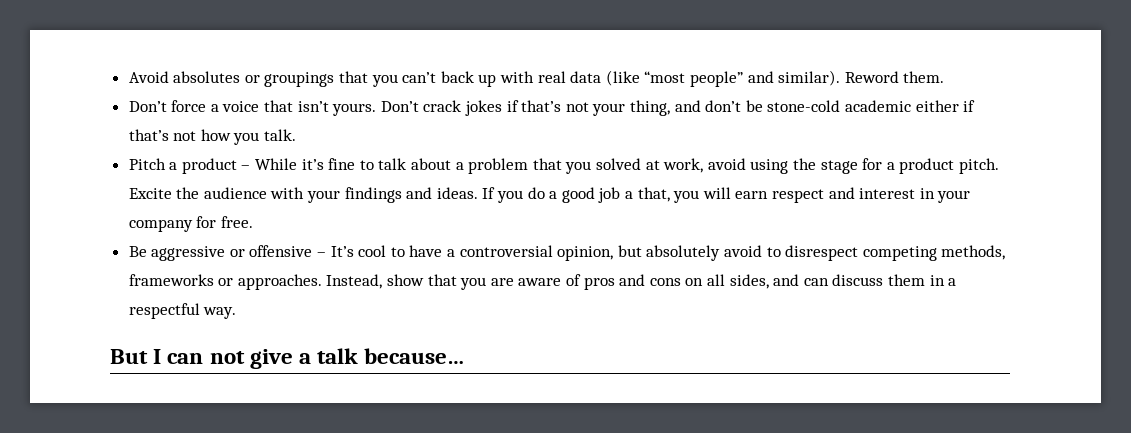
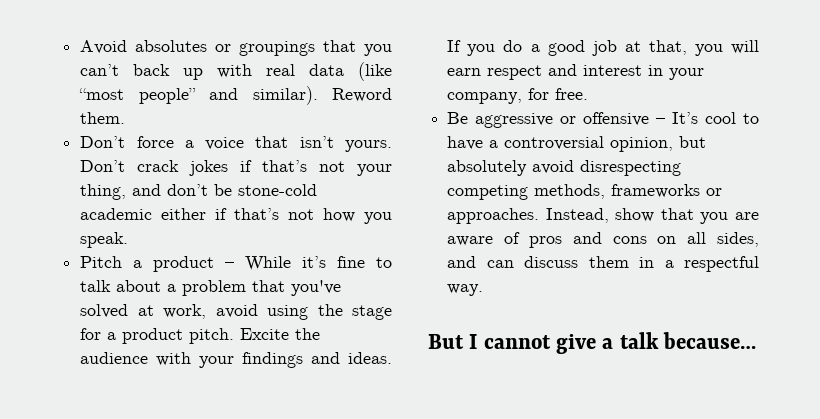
- Don’t crack jokes if that’s not your thing, and don’t be stone-cold academic either if that’s not how you talk.
+ Don’t crack jokes if that’s not your thing, and don’t be stone-cold academic either if that’s not how you speak.
- Pitch a product – While it’s fine to talk about a problem that you solved at work, avoid using the stage for a product pitch.
+ Pitch a product – While it’s fine to talk about a problem that you've solved at work, avoid using the stage for a product pitch.
- If you do a good job a that, you will earn respect and interest in your company for free.
+ If you do a good job at that, you will earn respect and interest in your company, for free.
- Be aggressive or offensive – It’s cool to have a controversial opinion, but absolutely avoid to disrespect competing methods, frameworks or approaches.
+ Be aggressive or offensive – It’s cool to have a controversial opinion, but absolutely avoid disrespecting competing methods, frameworks or approaches.
- But I can not give a talk because…
+ But I cannot give a talk because…

